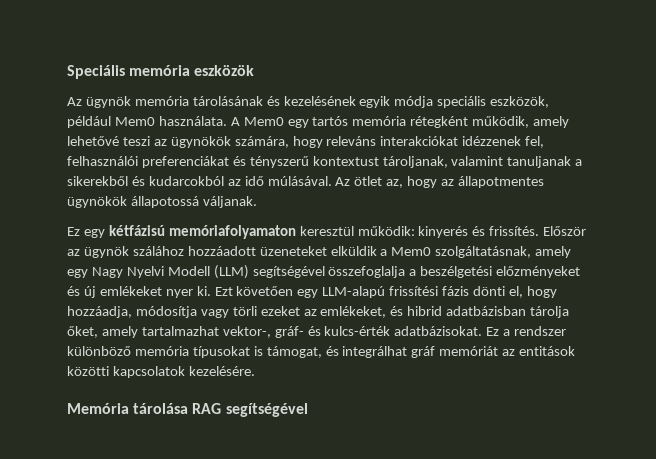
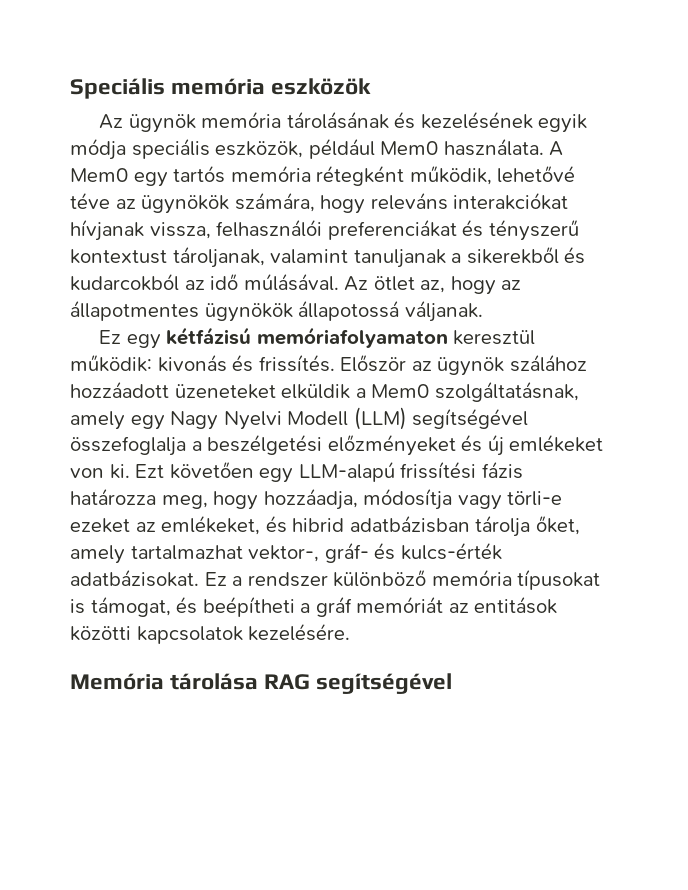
- A Mem0 egy tartós memória rétegként működik, amely lehetővé teszi az ügynökök számára, hogy releváns interakciókat idézzenek fel, felhasználói preferenciákat és tényszerű kontextust tároljanak, valamint tanuljanak a sikerekből és kudarcokból az idő múlásával.
+ A Mem0 egy tartós memória rétegként működik, lehetővé téve az ügynökök számára, hogy releváns interakciókat hívjanak vissza, felhasználói preferenciákat és tényszerű kontextust tároljanak, valamint tanuljanak a sikerekből és kudarcokból az idő múlásával.
- Ez egy kétfázisú memóriafolyamaton keresztül működik: kinyerés és frissítés.
+ Ez egy kétfázisú memóriafolyamaton keresztül működik: kivonás és frissítés.
- Először az ügynök szálához hozzáadott üzeneteket elküldik a Mem0 szolgáltatásnak, amely egy Nagy Nyelvi Modell (LLM) segítségével összefoglalja a beszélgetési előzményeket és új emlékeket nyer ki.
+ Először az ügynök szálához hozzáadott üzeneteket elküldik a Mem0 szolgáltatásnak, amely egy Nagy Nyelvi Modell (LLM) segítségével összefoglalja a beszélgetési előzményeket és új emlékeket von ki.
- Ezt követően egy LLM-alapú frissítési fázis dönti el, hogy hozzáadja, módosítja vagy törli ezeket az emlékeket, és hibrid adatbázisban tárolja őket, amely tartalmazhat vektor-, gráf- és kulcs-érték adatbázisokat.
+ Ezt követően egy LLM-alapú frissítési fázis határozza meg, hogy hozzáadja, módosítja vagy törli-e ezeket az emlékeket, és hibrid adatbázisban tárolja őket, amely tartalmazhat vektor-, gráf- és kulcs-érték adatbázisokat.
- Ez a rendszer különböző memória típusokat is támogat, és integrálhat gráf memóriát az entitások közötti kapcsolatok kezelésére.
+ Ez a rendszer különböző memória típusokat is támogat, és beépítheti a gráf memóriát az entitások közötti kapcsolatok kezelésére.

